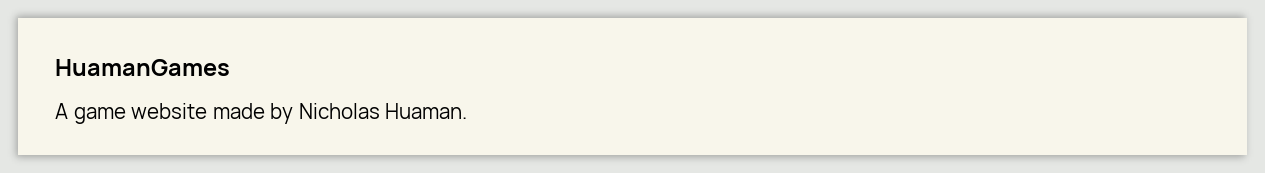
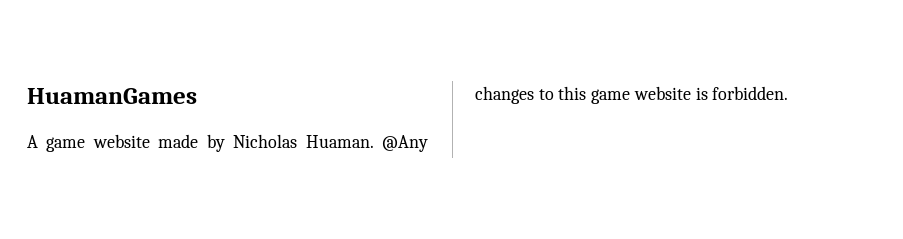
+ @Any changes to this game website is forbidden.

